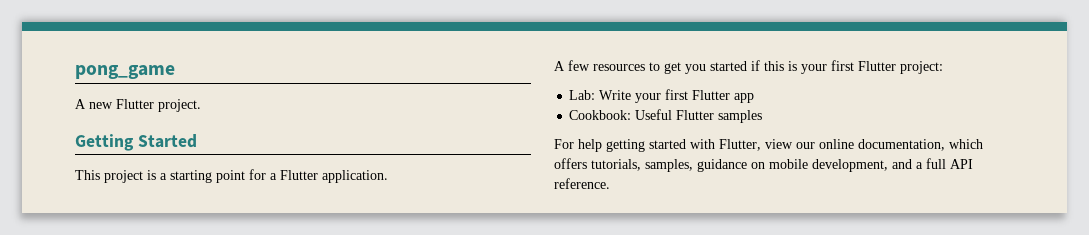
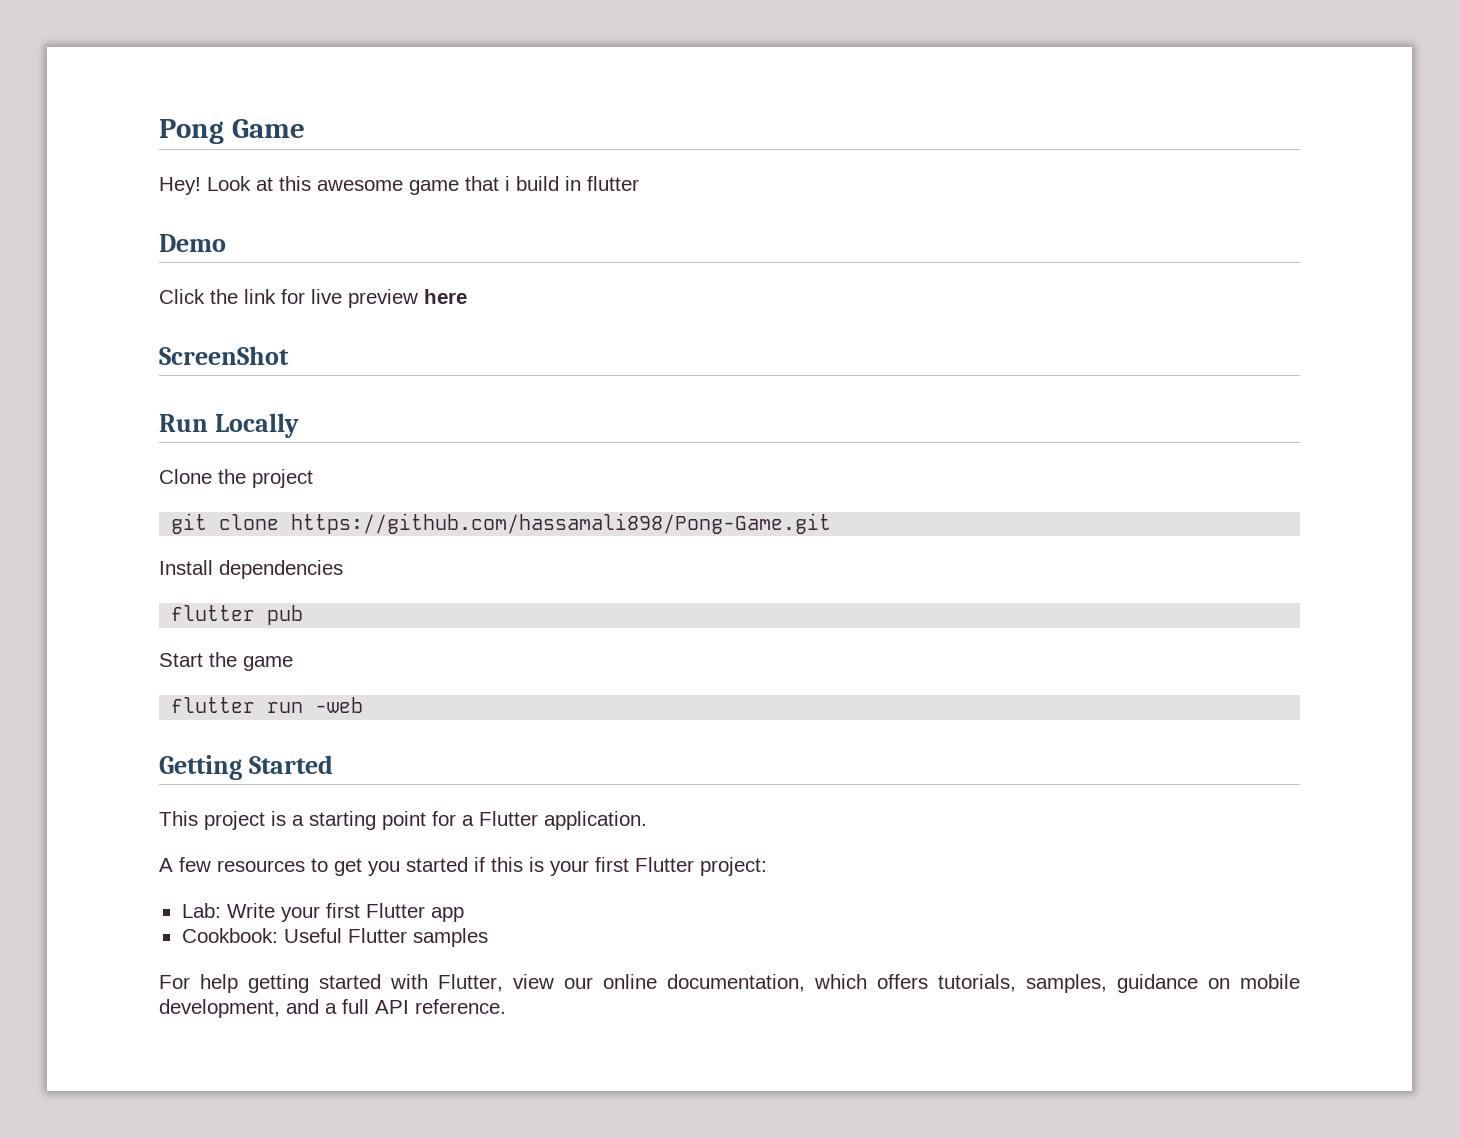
- pong_game
- A new Flutter project.
+ Pong Game
+ Hey! Look at this awesome game that i build in flutter
+ Demo
+ Click the link for live preview here
+ ScreenShot
+ Run Locally
+ Clone the project
+ git clone https://github.com/hassamali898/Pong-Game.git
+ Install dependencies
+ flutter pub
+ Start the game
+ flutter run -web

